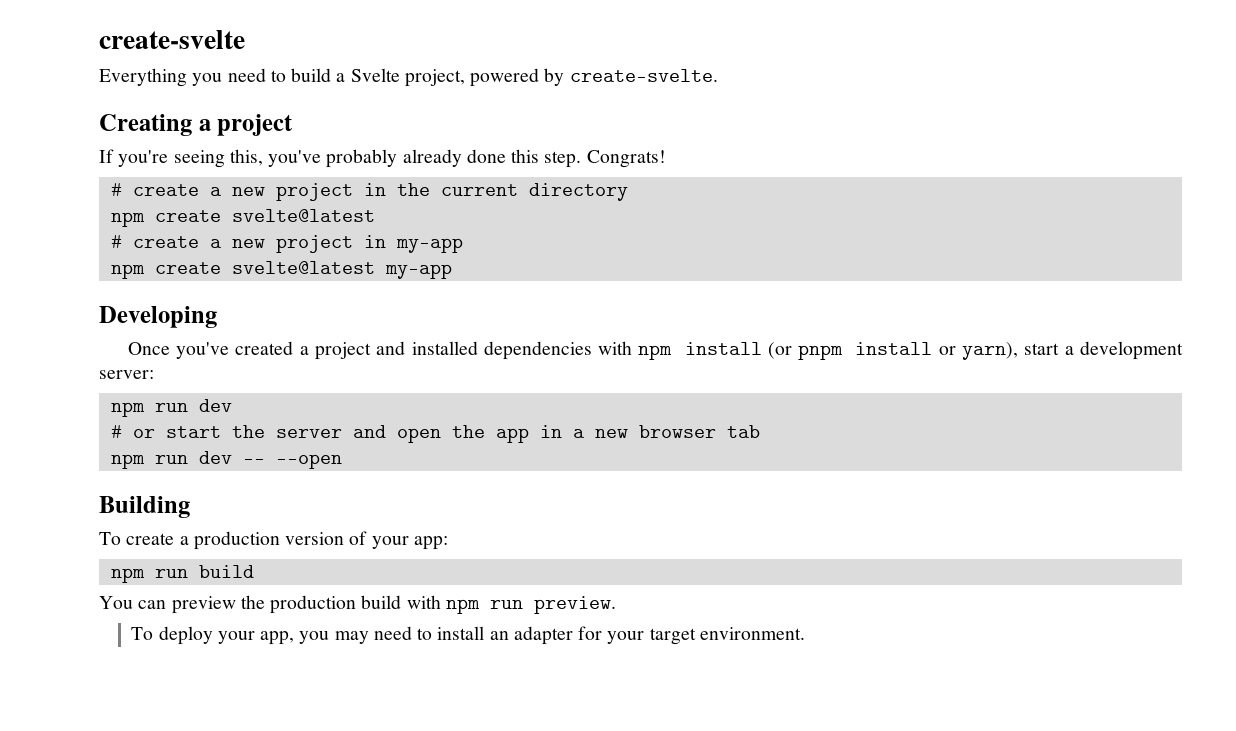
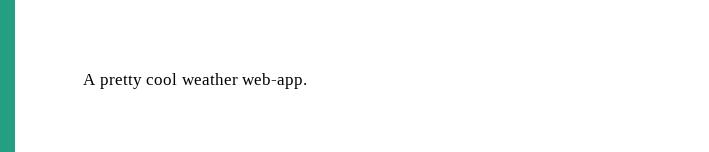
- create-svelte
- Everything you need to build a Svelte project, powered by create-svelte.
- Creating a project
- If you're seeing this, you've probably already done this step. Congrats!
- # create a new project in the current directory
- npm create svelte@latest
- # create a new project in my-app
- npm create svelte@latest my-app
- Developing
- Once you've created a project and installed dependencies with npm install (or pnpm install or yarn), start a development server:
- npm run dev
- # or start the server and open the app in a new browser tab
- npm run dev -- --open
- Building
- To create a production version of your app:
- npm run build
- You can preview the production build with npm run preview.
- To deploy your app, you may need to install an adapter for your target environment.
+ A pretty cool weather web-app.

